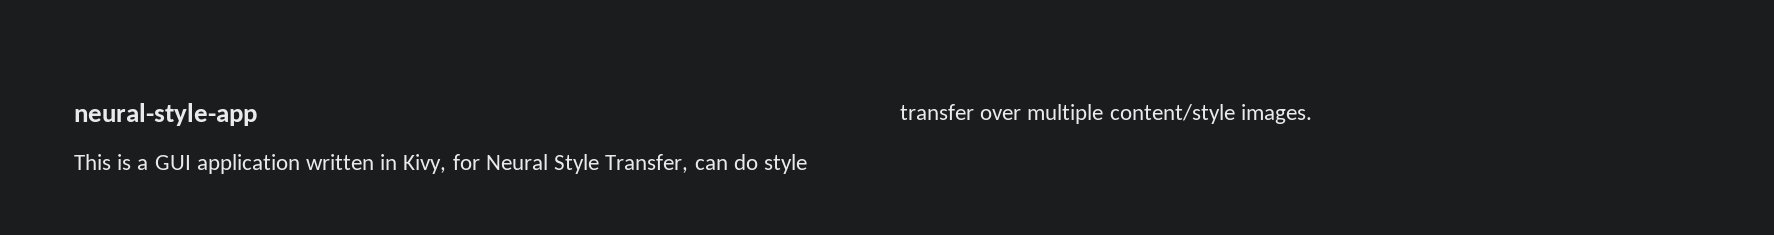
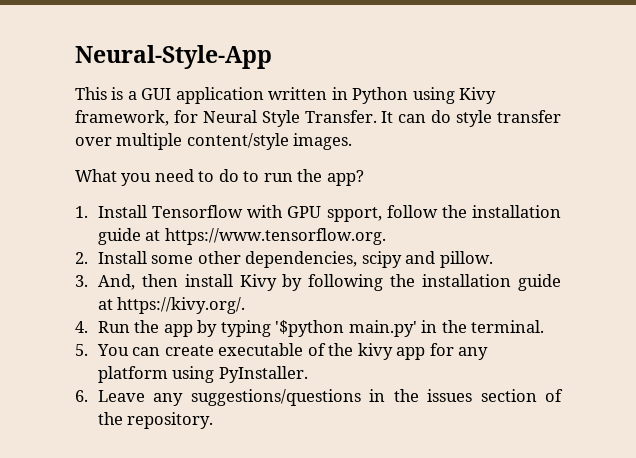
- neural-style-app
+ Neural-Style-App
- This is a GUI application written in Kivy, for Neural Style Transfer, can do style transfer over multiple content/style images.
+ This is a GUI application written in Python using Kivy framework, for Neural Style Transfer. It can do style transfer over multiple content/style images.
+ What you need to do to run the app?
+ 1. Install Tensorflow with GPU spport, follow the installation guide at https://www.tensorflow.org.
+ 2. Install some other dependencies, scipy and pillow.
+ 3. And, then install Kivy by following the installation guide at https://kivy.org/.
+ 4. Run the app by typing '$python main.py' in the terminal.
+ 5. You can create executable of the kivy app for any platform using PyInstaller.
+ 6. Leave any suggestions/questions in the issues section of the repository.

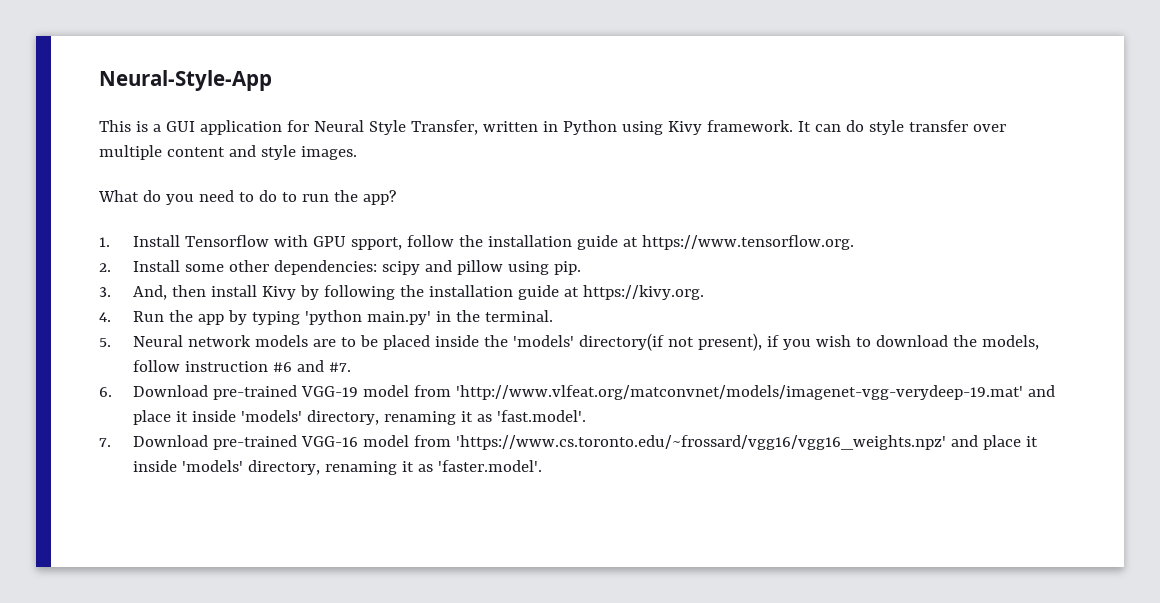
- This is a GUI application written in Python using Kivy framework, for Neural Style Transfer.
+ This is a GUI application for Neural Style Transfer, written in Python using Kivy framework.
- It can do style transfer over multiple content/style images.
+ It can do style transfer over multiple content and style images.
- What you need to do to run the app?
+ What do you need to do to run the app?
- 2. Install some other dependencies, scipy and pillow.
+ 2. Install some other dependencies: scipy and pillow using pip.
- 3. And, then install Kivy by following the installation guide at https://kivy.org/.
+ 3. And, then install Kivy by following the installation guide at https://kivy.org.
- 4. Run the app by typing '$python main.py' in the terminal.
+ 4. Run the app by typing 'python main.py' in the terminal.
- 5. You can create executable of the kivy app for any platform using PyInstaller.
- 6. Leave any suggestions/questions in the issues section of the repository.
+ 5. Neural network models are to be placed inside the 'models' directory(if not present), if you wish to download the models, follow instruction #6 and #7.
+ 6. Download pre-trained VGG-19 model from 'http://www.vlfeat.org/matconvnet/models/imagenet-vgg-verydeep-19.mat' and place it inside 'models' directory, renaming it as 'fast.model'.
+ 7. Download pre-trained VGG-16 model from 'https://www.cs.toronto.edu/~frossard/vgg16/vgg16_weights.npz' and place it inside 'models' directory, renaming it as 'faster.model'.

